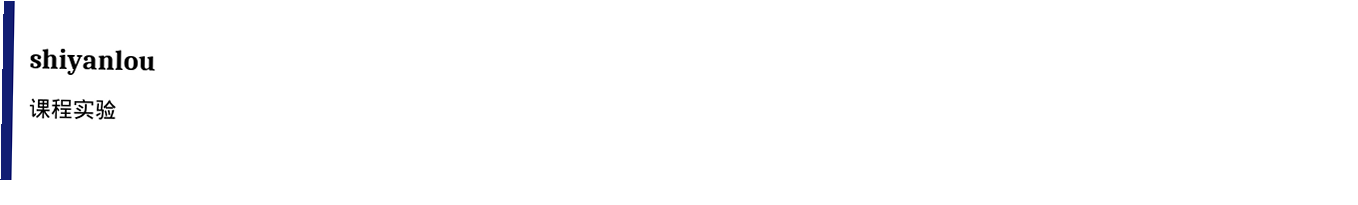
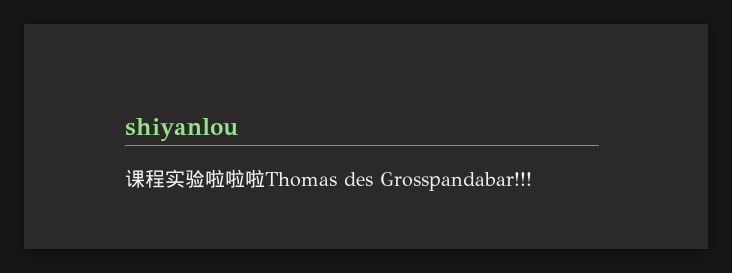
- 课程实验
+ 课程实验啦啦啦Thomas des Grosspandabar!!!

